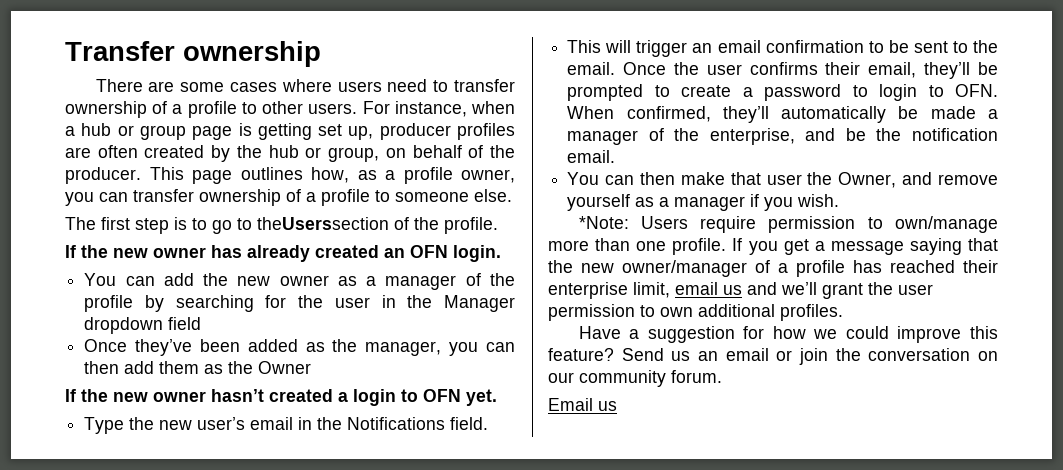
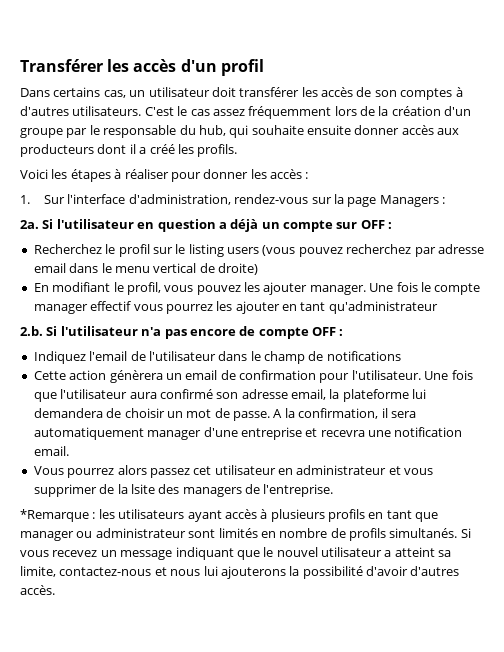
- Transfer ownership
- There are some cases where users need to transfer ownership of a profile to other users. For instance, when a hub or group page is getting set up, producer profiles are often created by the hub or group, on behalf of the producer. This page outlines how, as a profile owner, you can transfer ownership of a profile to someone else.
- The first step is to go to theUserssection of the profile.
- If the new owner has already created an OFN login.
- You can add the new owner as a manager of the profile by searching for the user in the Manager dropdown field
- Once they’ve been added as the manager, you can then add them as the Owner
- If the new owner hasn’t created a login to OFN yet.
- Type the new user’s email in the Notifications field.
- This will trigger an email confirmation to be sent to the email. Once the user confirms their email, they’ll be prompted to create a password to login to OFN. When confirmed, they’ll automatically be made a manager of the enterprise, and be the notification email.
- You can then make that user the Owner, and remove yourself as a manager if you wish.
- *Note: Users require permission to own/manage more than one profile. If you get a message saying that the new owner/manager of a profile has reached their enterprise limit, email us and we’ll grant the user permission to own additional profiles.
- Have a suggestion for how we could improve this feature? Send us an email or join the conversation on our community forum.
- Email us
+ Transférer les accès d'un profil
+ Dans certains cas, un utilisateur doit transférer les accès de son comptes à d'autres utilisateurs. C'est le cas assez fréquemment lors de la création d'un groupe par le responsable du hub, qui souhaite ensuite donner accès aux producteurs dont il a créé les profils.
+ Voici les étapes à réaliser pour donner les accès :
+ 1. Sur l'interface d'administration, rendez-vous sur la page Managers :
+ 2a. Si l'utilisateur en question a déjà un compte sur OFF :
+ Recherchez le profil sur le listing users (vous pouvez recherchez par adresse email dans le menu vertical de droite)
+ En modifiant le profil, vous pouvez les ajouter manager. Une fois le compte manager effectif vous pourrez les ajouter en tant qu'administrateur
+ 2.b. Si l'utilisateur n'a pas encore de compte OFF :
+ Indiquez l'email de l'utilisateur dans le champ de notifications
+ Cette action génèrera un email de confirmation pour l'utilisateur. Une fois que l'utilisateur aura confirmé son adresse email, la plateforme lui demandera de choisir un mot de passe. A la confirmation, il sera automatiquement manager d'une entreprise et recevra une notification email.
+ Vous pourrez alors passez cet utilisateur en administrateur et vous supprimer de la lsite des managers de l'entreprise.
+ *Remarque : les utilisateurs ayant accès à plusieurs profils en tant que manager ou administrateur sont limités en nombre de profils simultanés. Si vous recevez un message indiquant que le nouvel utilisateur a atteint sa limite, contactez-nous et nous lui ajouterons la possibilité d'avoir d'autres accès.

